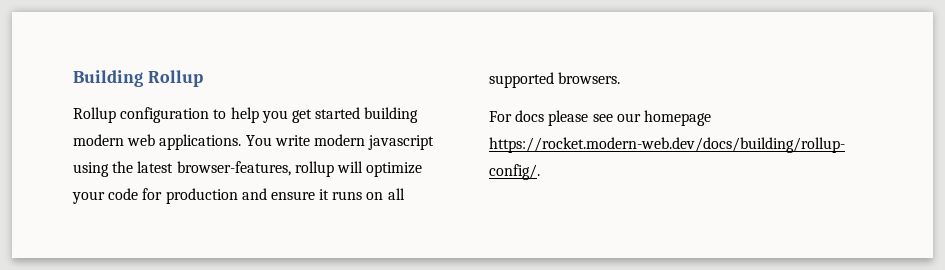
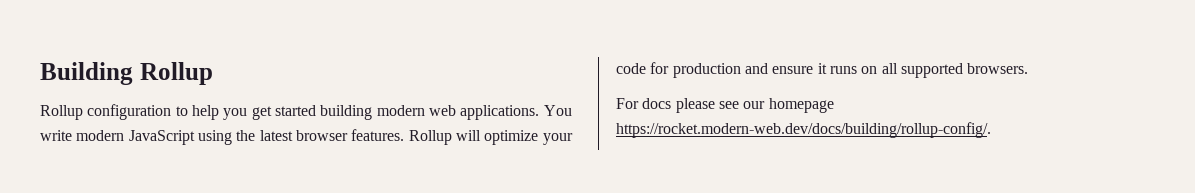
- You write modern javascript using the latest browser-features, rollup will optimize your code for production and ensure it runs on all supported browsers.
+ You write modern JavaScript using the latest browser features. Rollup will optimize your code for production and ensure it runs on all supported browsers.

